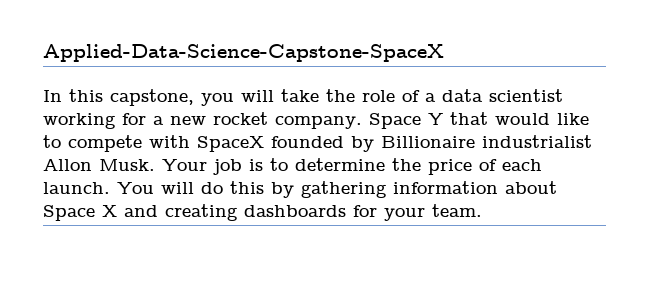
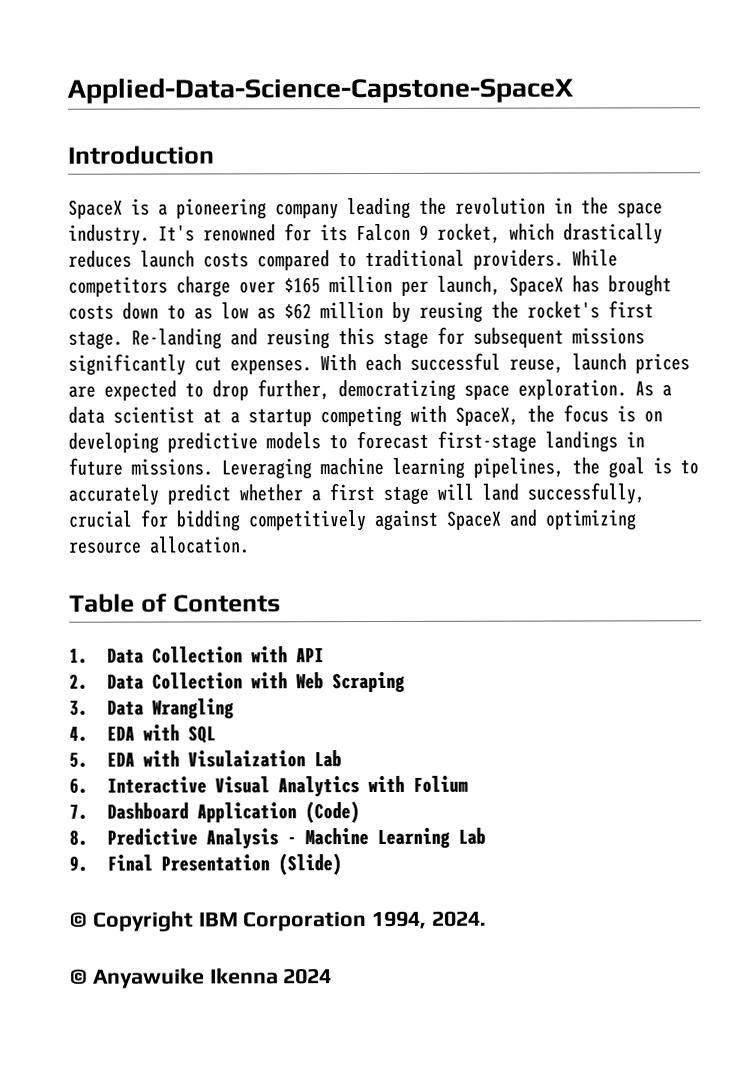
- In this capstone, you will take the role of a data scientist working for a new rocket company. Space Y that would like to compete with SpaceX founded by Billionaire industrialist Allon Musk. Your job is to determine the price of each launch. You will do this by gathering information about Space X and creating dashboards for your team.
+ Introduction
+ SpaceX is a pioneering company leading the revolution in the space industry. It's renowned for its Falcon 9 rocket, which drastically reduces launch costs compared to traditional providers. While competitors charge over $165 million per launch, SpaceX has brought costs down to as low as $62 million by reusing the rocket's first stage. Re-landing and reusing this stage for subsequent missions significantly cut expenses. With each successful reuse, launch prices are expected to drop further, democratizing space exploration. As a data scientist at a startup competing with SpaceX, the focus is on developing predictive models to forecast first-stage landings in future missions. Leveraging machine learning pipelines, the goal is to accurately predict whether a first stage will land successfully, crucial for bidding competitively against SpaceX and optimizing resource allocation.
+ Table of Contents
+ 1. Data Collection with API
+ 2. Data Collection with Web Scraping
+ 3. Data Wrangling
+ 4. EDA with SQL
+ 5. EDA with Visulaization Lab
+ 6. Interactive Visual Analytics with Folium
+ 7. Dashboard Application (Code)
+ 8. Predictive Analysis - Machine Learning Lab
+ 9. Final Presentation (Slide)
+ © Copyright IBM Corporation 1994, 2024.
+ © Anyawuike Ikenna 2024

